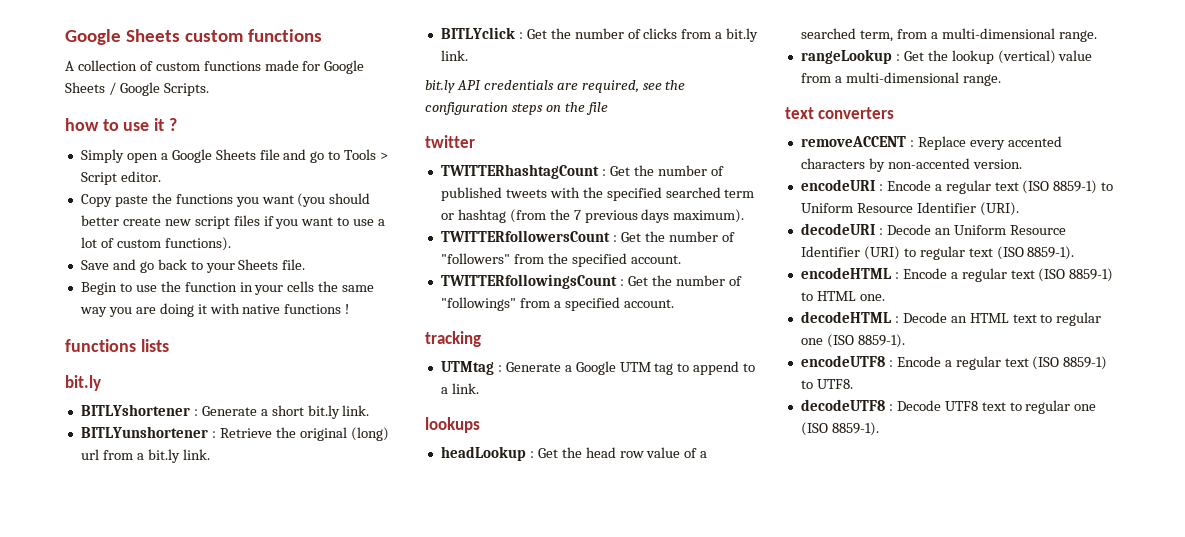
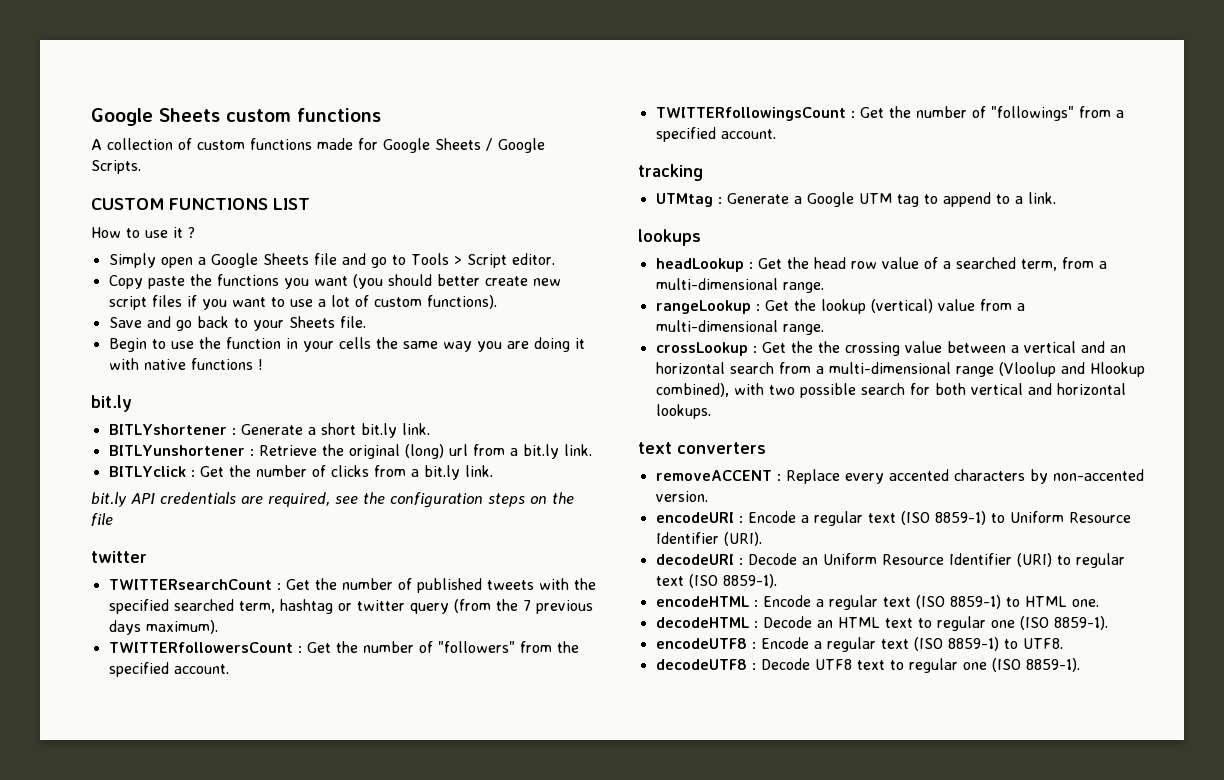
- how to use it ?
+ CUSTOM FUNCTIONS LIST
+ How to use it ?
- functions lists
- TWITTERhashtagCount : Get the number of published tweets with the specified searched term or hashtag (from the 7 previous days maximum).
+ TWITTERsearchCount : Get the number of published tweets with the specified searched term, hashtag or twitter query (from the 7 previous days maximum).
+ crossLookup : Get the the crossing value between a vertical and an horizontal search from a multi-dimensional range (Vloolup and Hlookup combined), with two possible search for both vertical and horizontal lookups.

